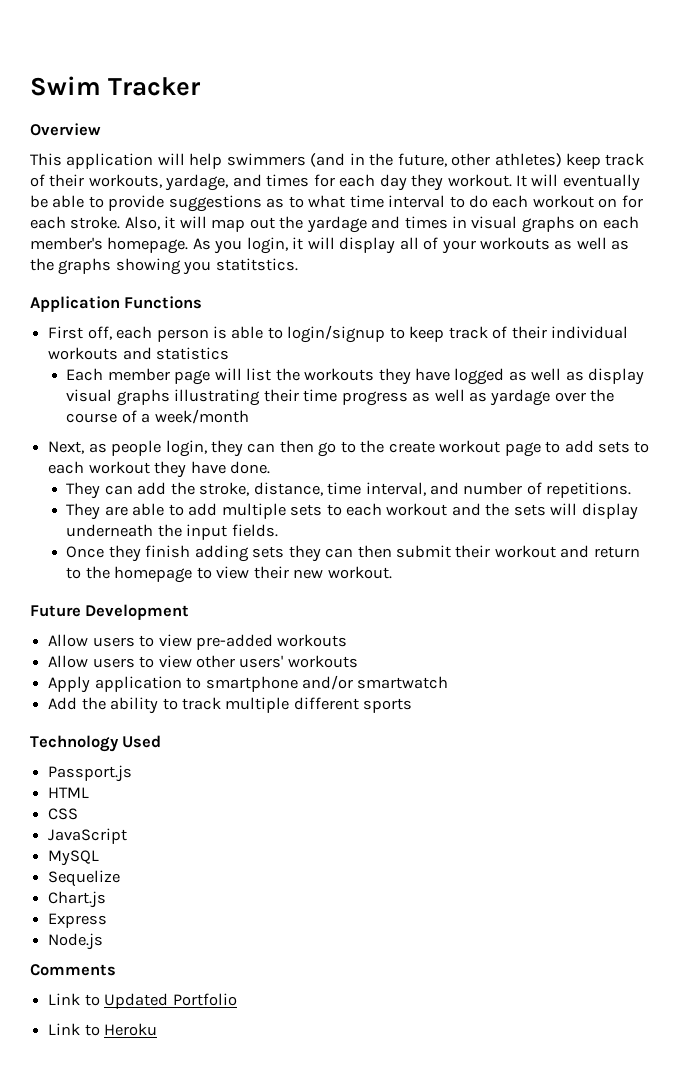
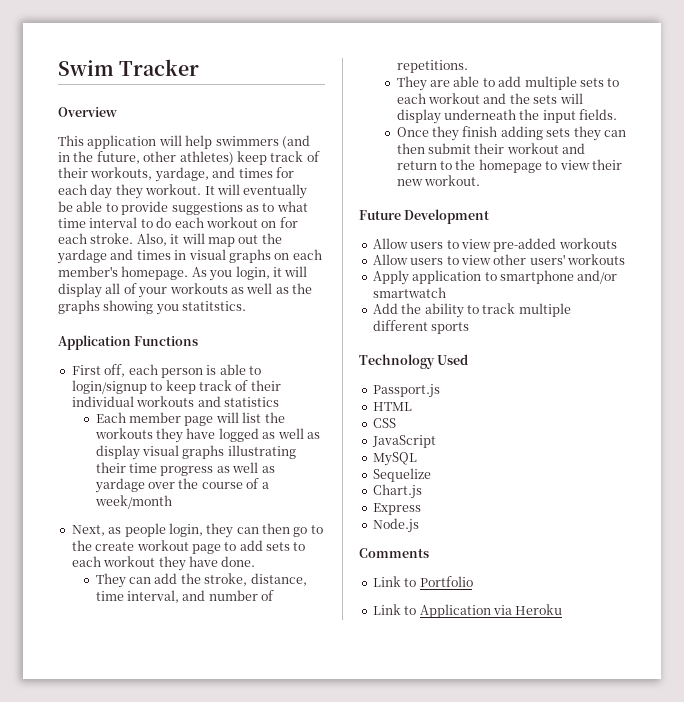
- Link to Updated Portfolio
+ Link to Portfolio
- Link to Heroku
+ Link to Application via Heroku

